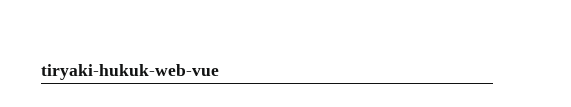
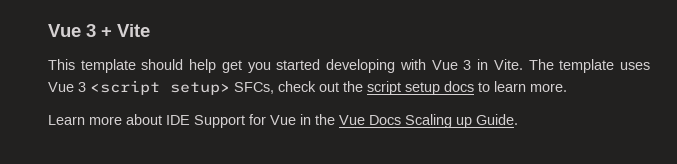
- tiryaki-hukuk-web-vue
+ Vue 3 + Vite
+ This template should help get you started developing with Vue 3 in Vite. The template uses Vue 3 <script setup> SFCs, check out the script setup docs to learn more.
+ Learn more about IDE Support for Vue in the Vue Docs Scaling up Guide.

